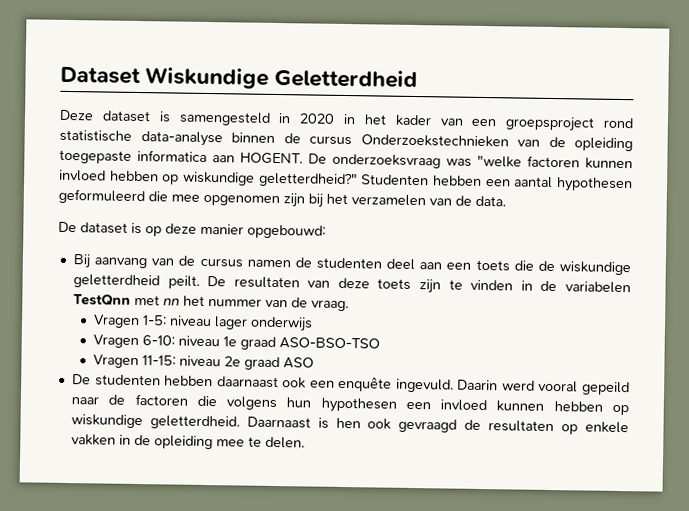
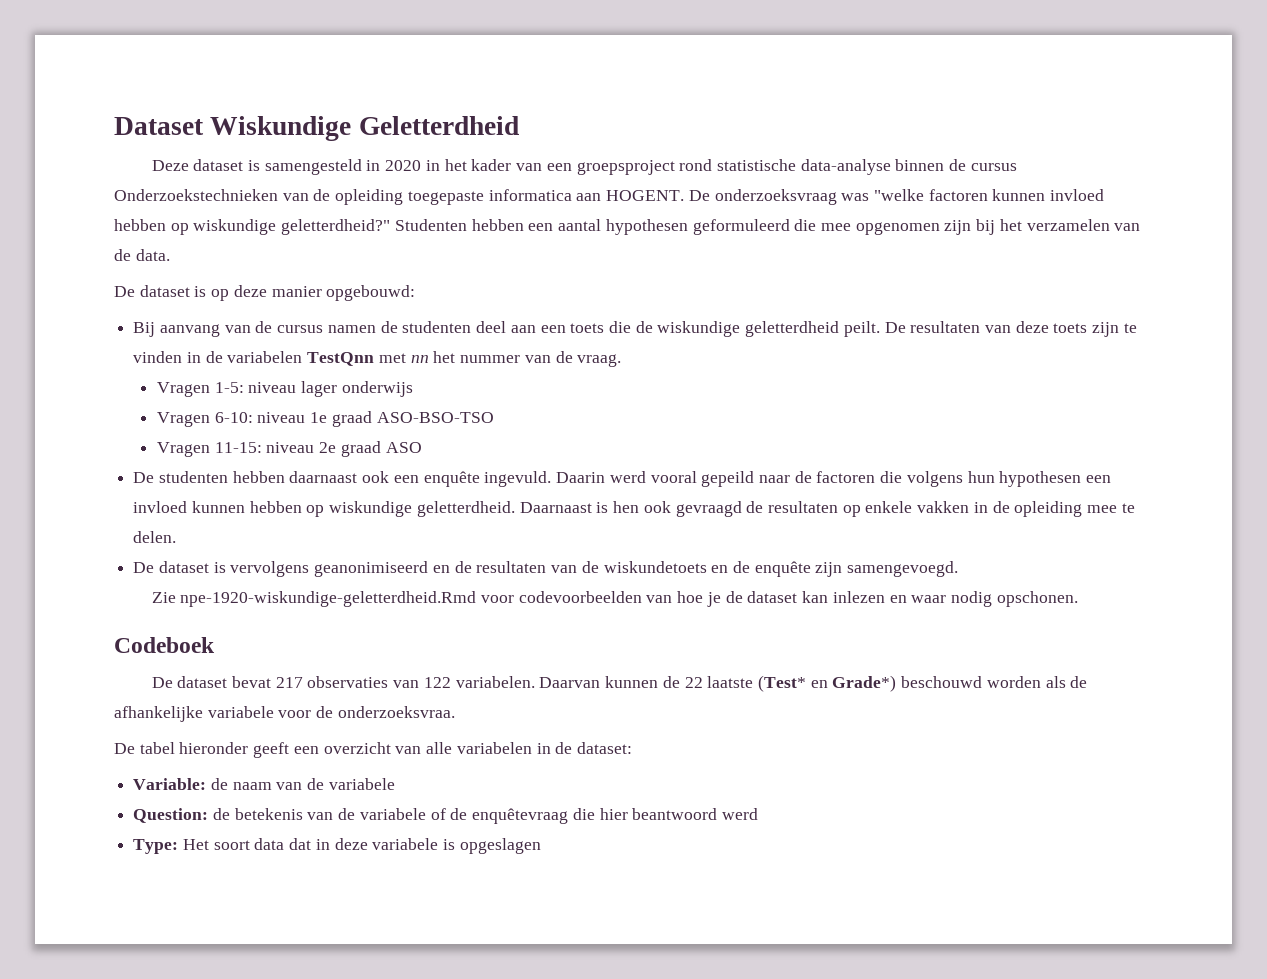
+ De dataset is vervolgens geanonimiseerd en de resultaten van de wiskundetoets en de enquête zijn samengevoegd.
+ Zie npe-1920-wiskundige-geletterdheid.Rmd voor codevoorbeelden van hoe je de dataset kan inlezen en waar nodig opschonen.
+ Codeboek
+ De dataset bevat 217 observaties van 122 variabelen. Daarvan kunnen de 22 laatste (Test* en Grade*) beschouwd worden als de afhankelijke variabele voor de onderzoeksvraa.
+ De tabel hieronder geeft een overzicht van alle variabelen in de dataset:
+ Variable: de naam van de variabele
+ Question: de betekenis van de variabele of de enquêtevraag die hier beantwoord werd
+ Type: Het soort data dat in deze variabele is opgeslagen

